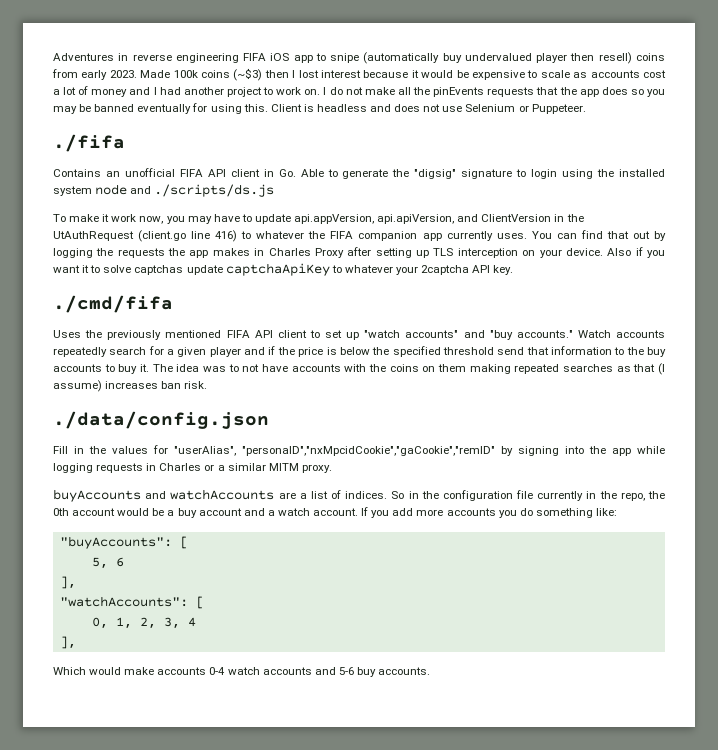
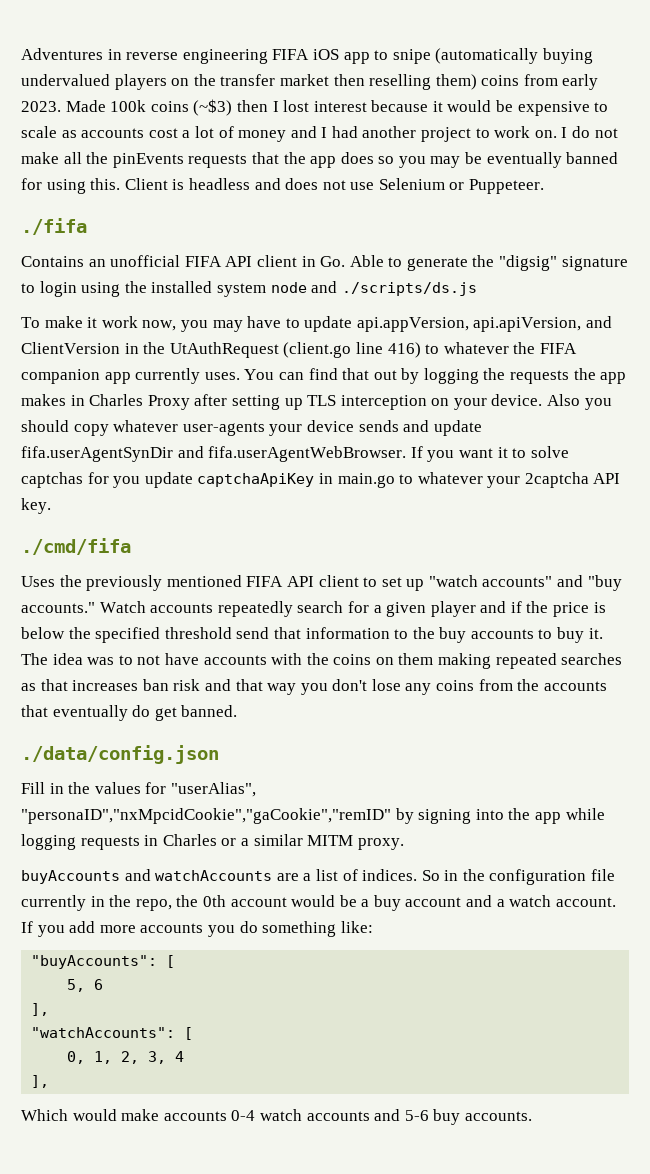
- Adventures in reverse engineering FIFA iOS app to snipe (automatically buy undervalued player then resell) coins from early 2023.
+ Adventures in reverse engineering FIFA iOS app to snipe (automatically buying undervalued players on the transfer market then reselling them) coins from early 2023.
- I do not make all the pinEvents requests that the app does so you may be banned eventually for using this.
+ I do not make all the pinEvents requests that the app does so you may be eventually banned for using this.
- Also if you want it to solve captchas update captchaApiKey to whatever your 2captcha API key.
+ Also you should copy whatever user-agents your device sends and update fifa.userAgentSynDir and fifa.userAgentWebBrowser. If you want it to solve captchas for you update captchaApiKey in main.go to whatever your 2captcha API key.
- The idea was to not have accounts with the coins on them making repeated searches as that (I assume) increases ban risk.
+ The idea was to not have accounts with the coins on them making repeated searches as that increases ban risk and that way you don't lose any coins from the accounts that eventually do get banned.

